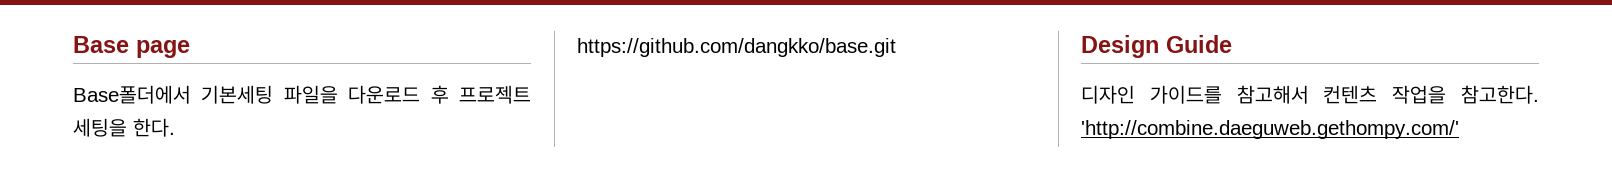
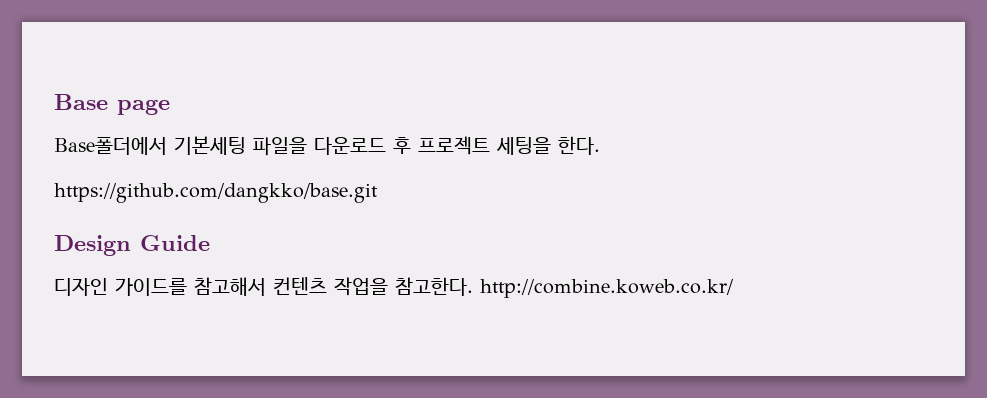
- 디자인 가이드를 참고해서 컨텐츠 작업을 참고한다. 'http://combine.daeguweb.gethompy.com/'
+ 디자인 가이드를 참고해서 컨텐츠 작업을 참고한다. http://combine.koweb.co.kr/

